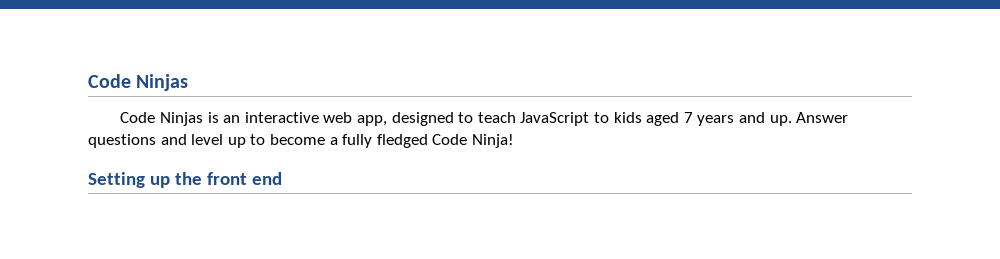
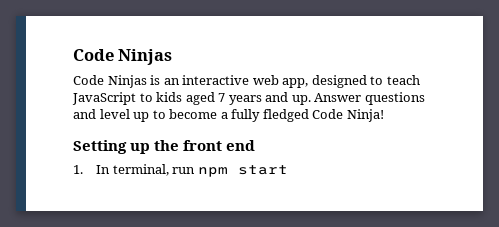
+ 1. In terminal, run npm start

